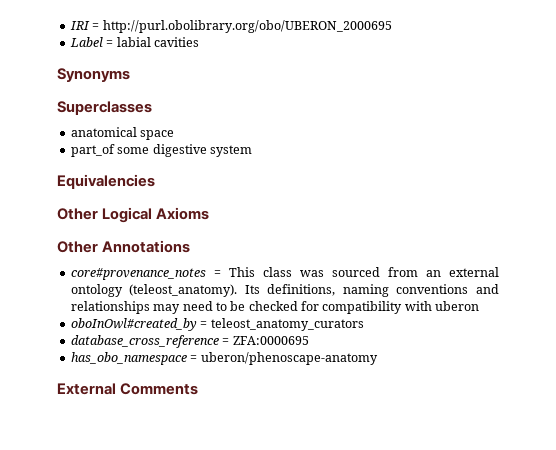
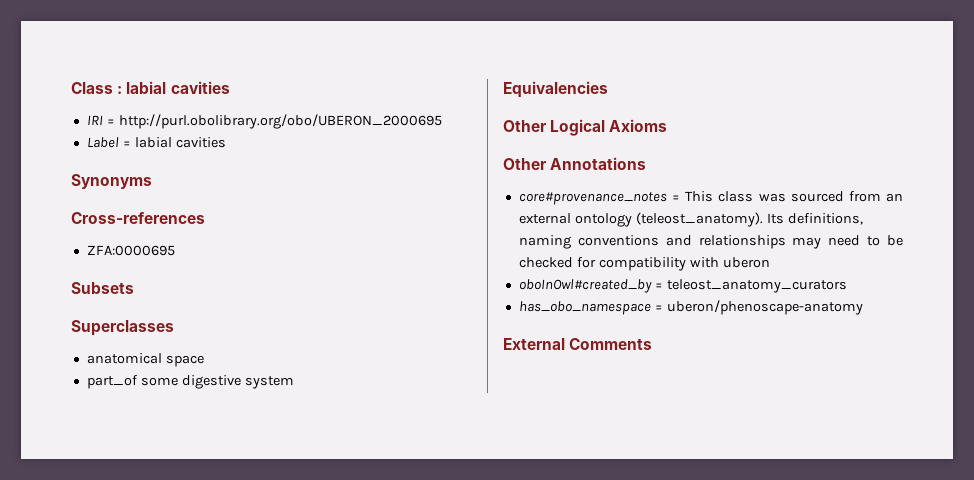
+ Class : labial cavities
+ Cross-references
+ ZFA:0000695
+ Subsets
- database_cross_reference = ZFA:0000695

